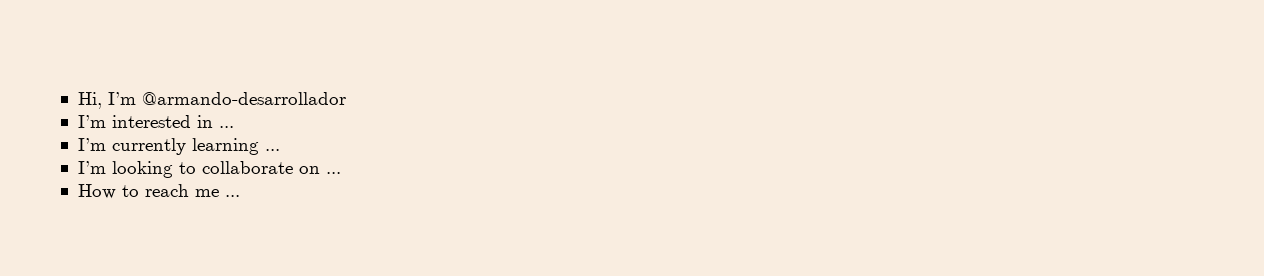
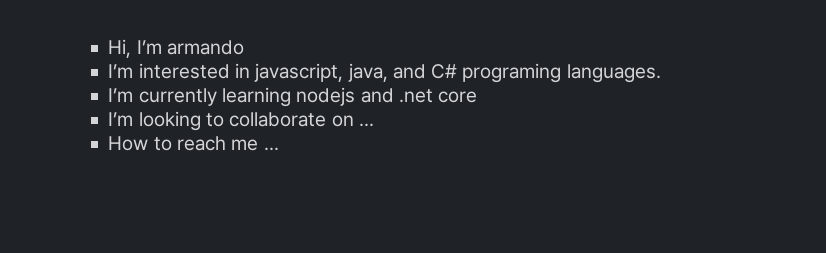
- Hi, I’m @armando-desarrollador
+ Hi, I’m armando
- I’m interested in ...
+ I’m interested in javascript, java, and C# programing languages.
- I’m currently learning ...
+ I’m currently learning nodejs and .net core

